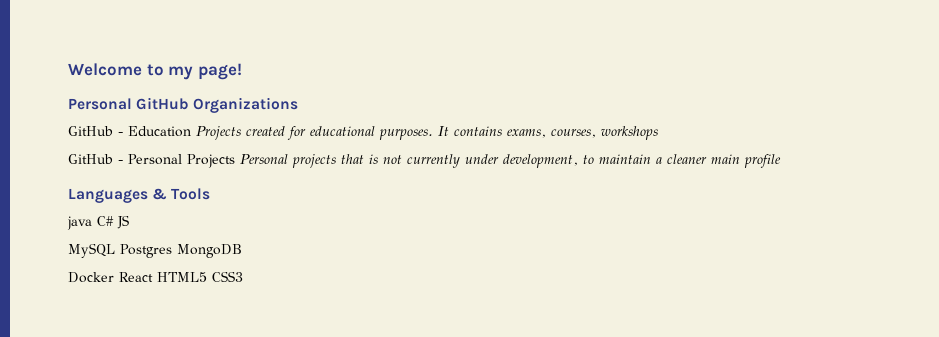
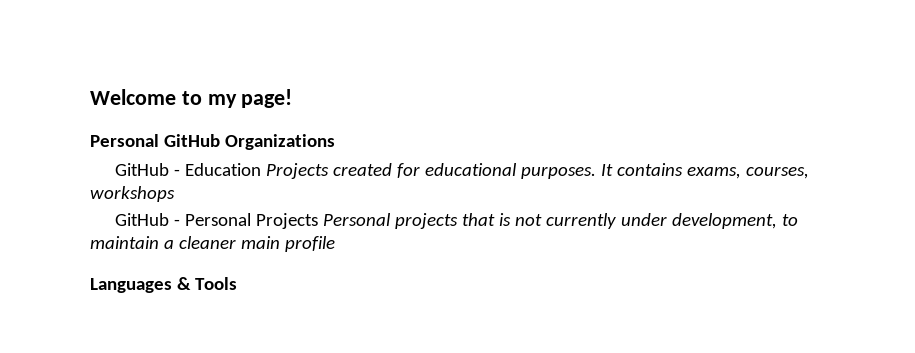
- java C# JS
- MySQL Postgres MongoDB
- Docker React HTML5 CSS3

